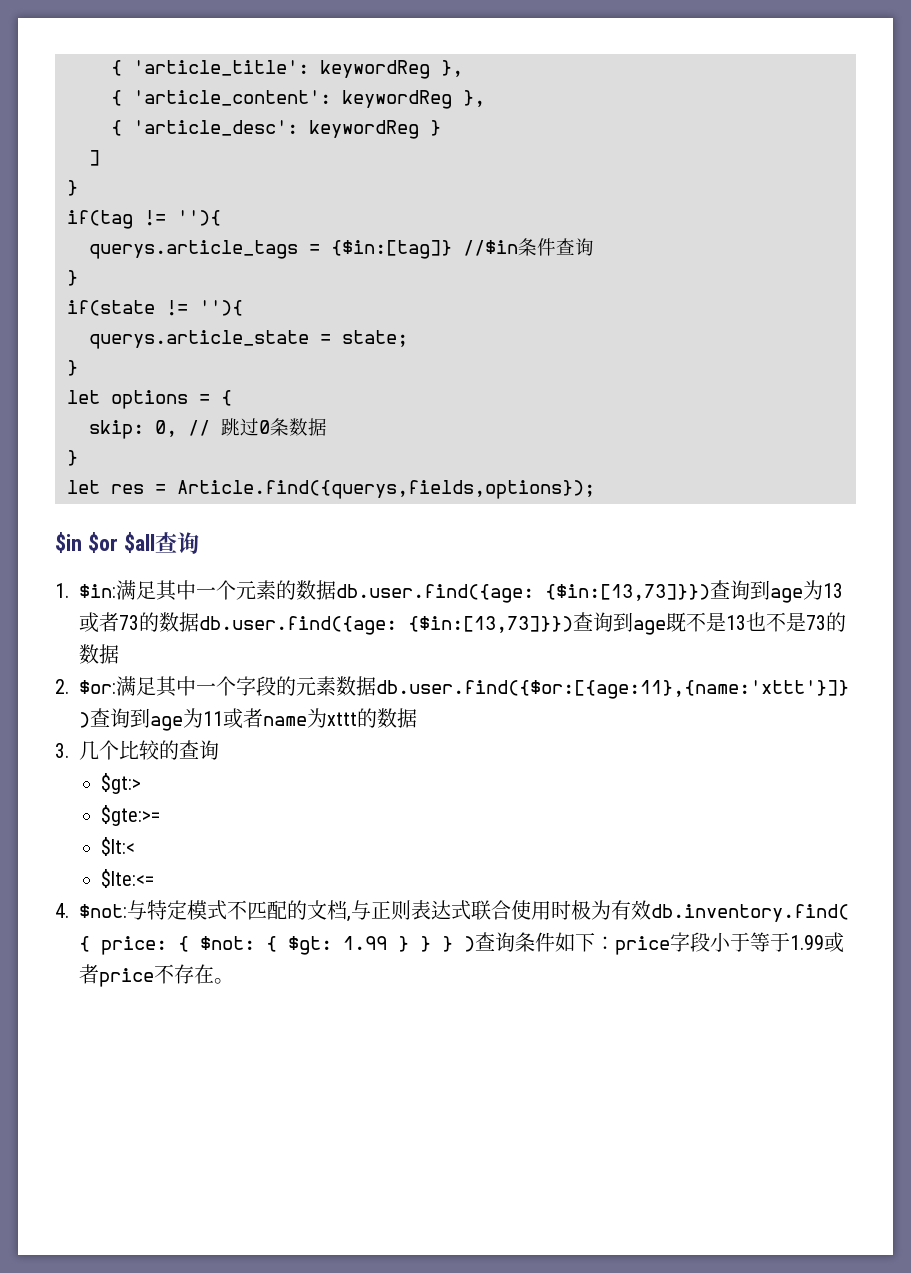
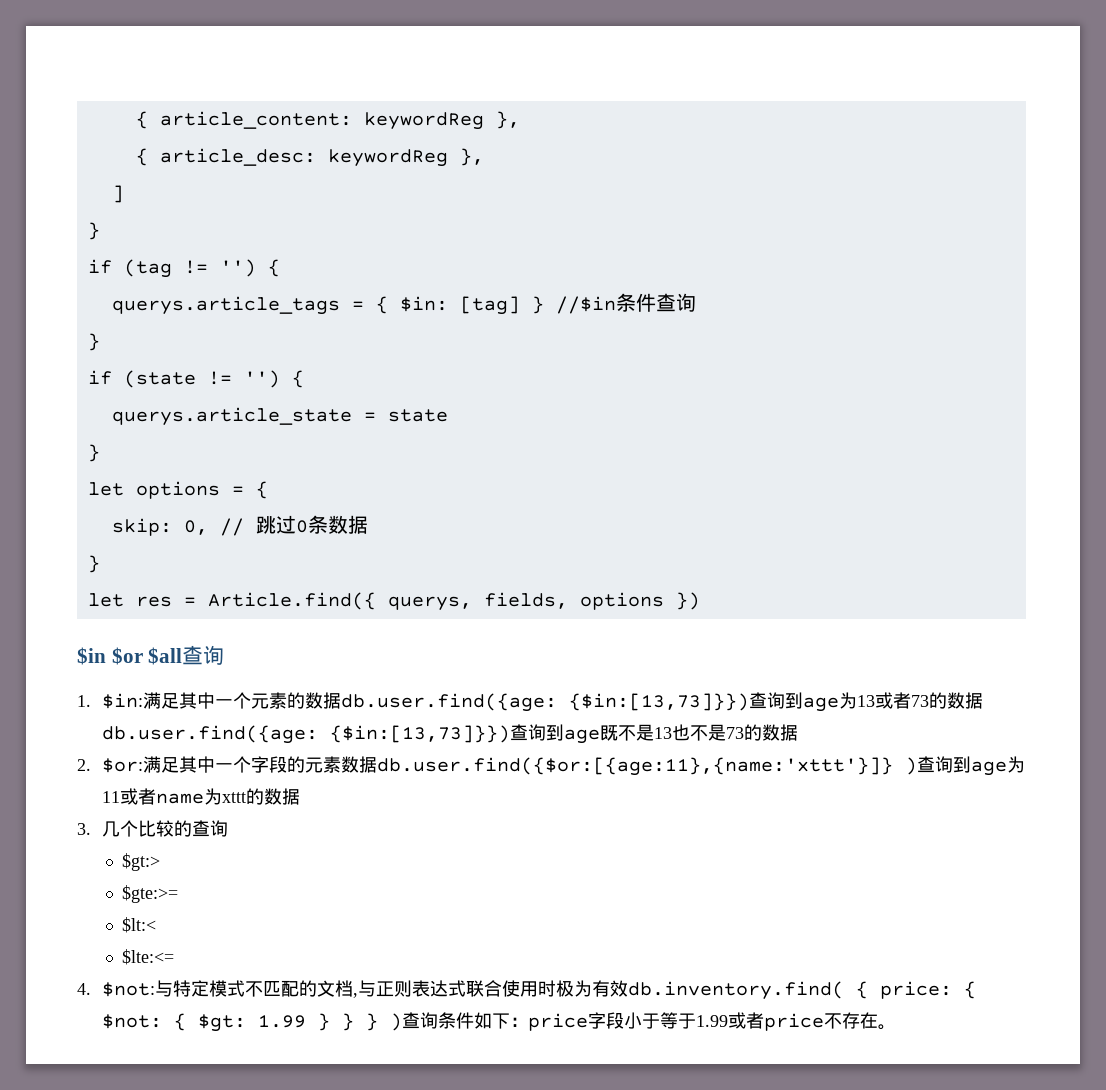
- { 'article_title': keywordReg },
- { 'article_content': keywordReg },
- { 'article_desc': keywordReg }
+ { article_content: keywordReg },
+ { article_desc: keywordReg },
  ]
  }
- if(tag != ''){
- querys.article_tags = {$in:[tag]} //$in条件查询
+ if (tag != '') {
+ querys.article_tags = { $in: [tag] } //$in条件查询
- if(state != ''){
+ if (state != '') {
- querys.article_state = state;
+ querys.article_state = state
- let res = Article.find({querys,fields,options});
+ let res = Article.find({ querys, fields, options })

